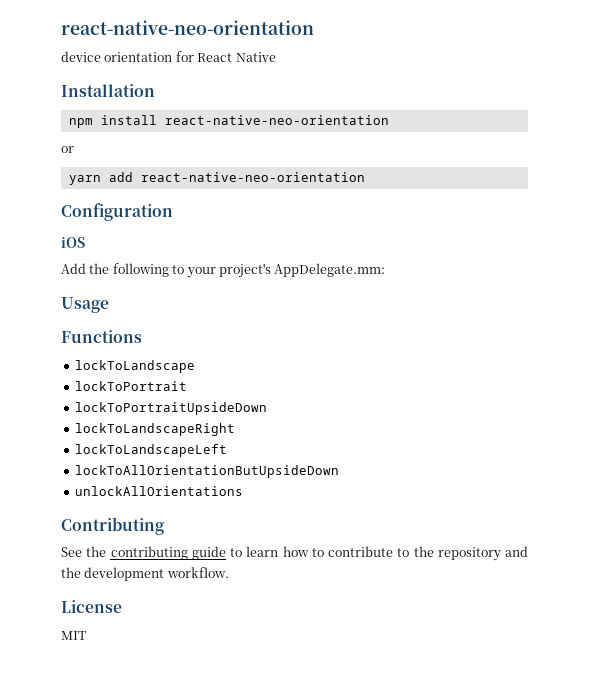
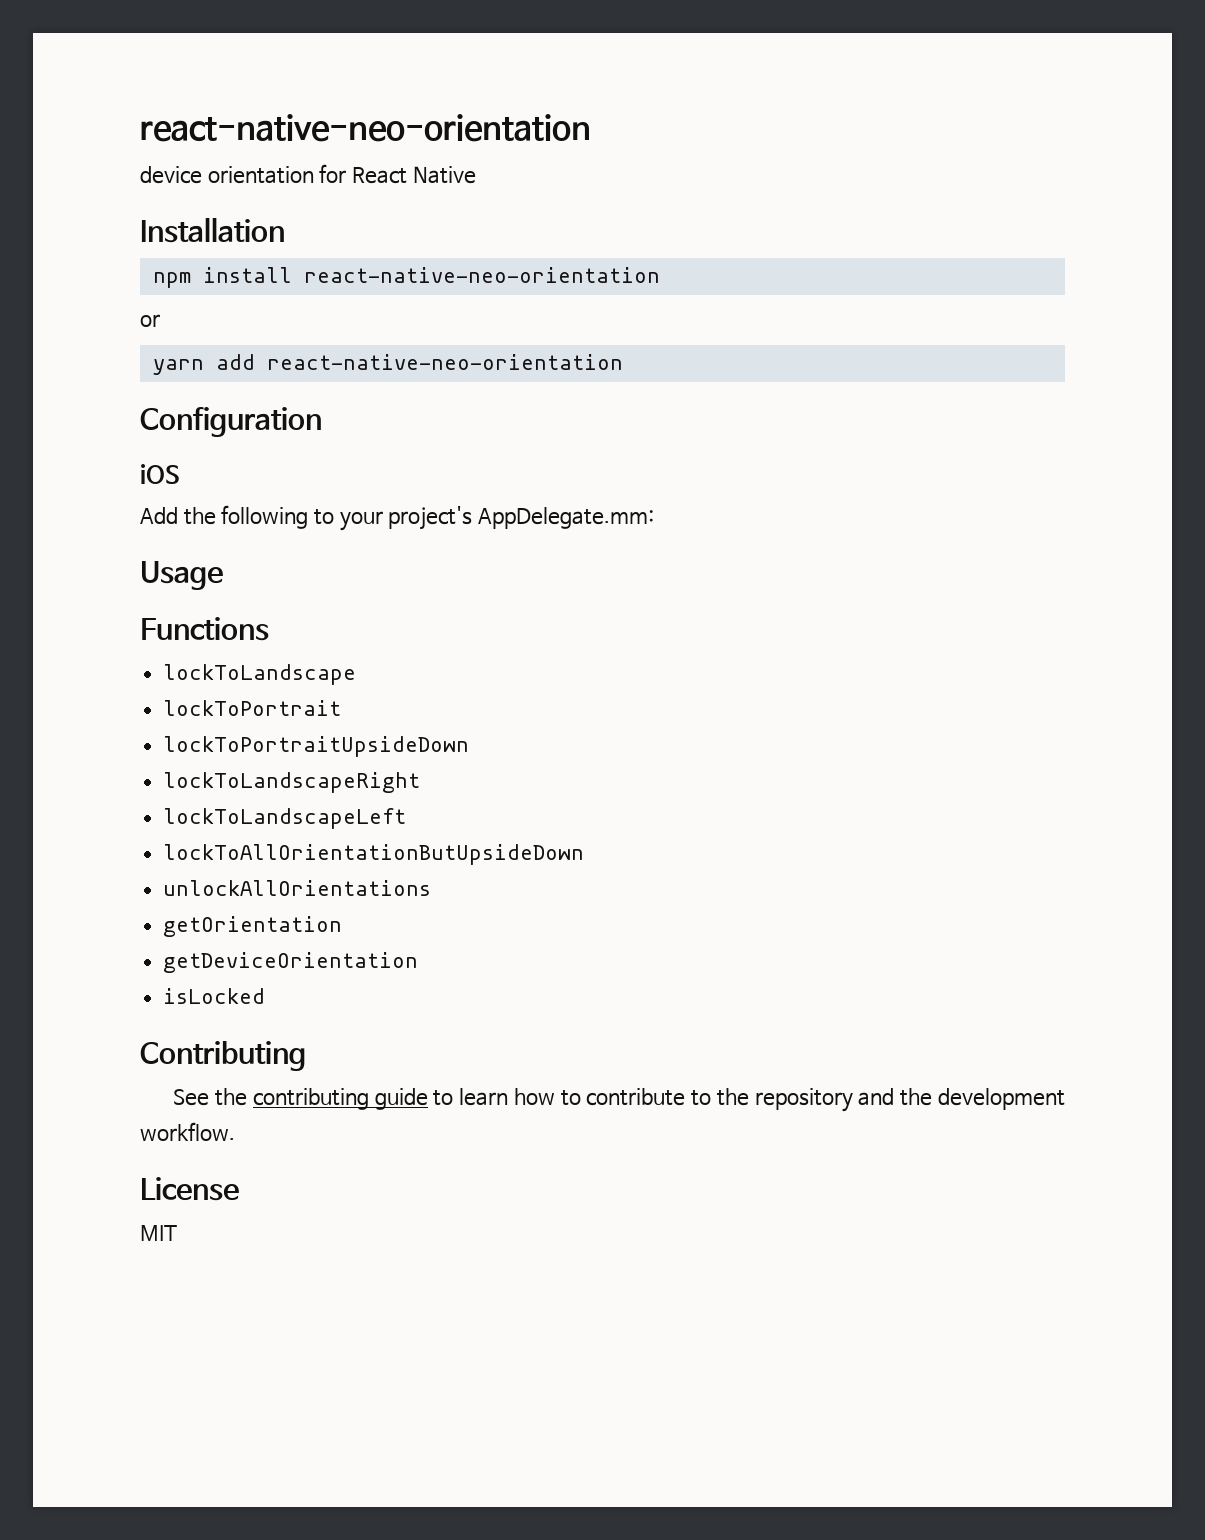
+ getOrientation
+ getDeviceOrientation
+ isLocked

